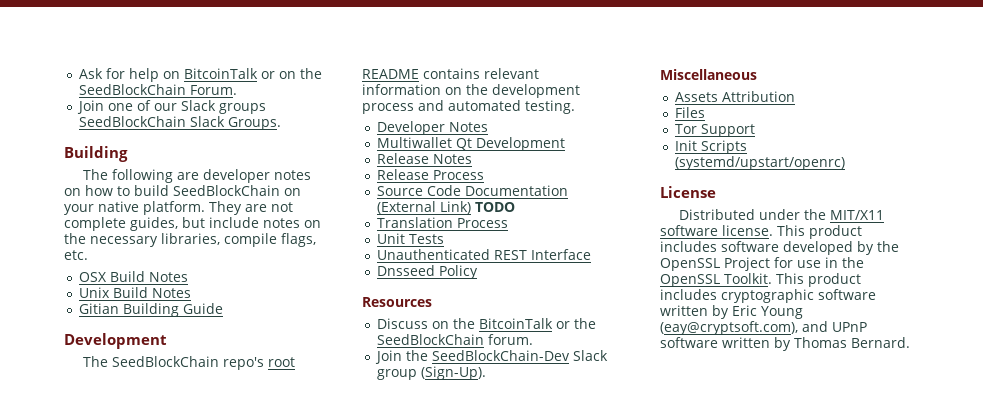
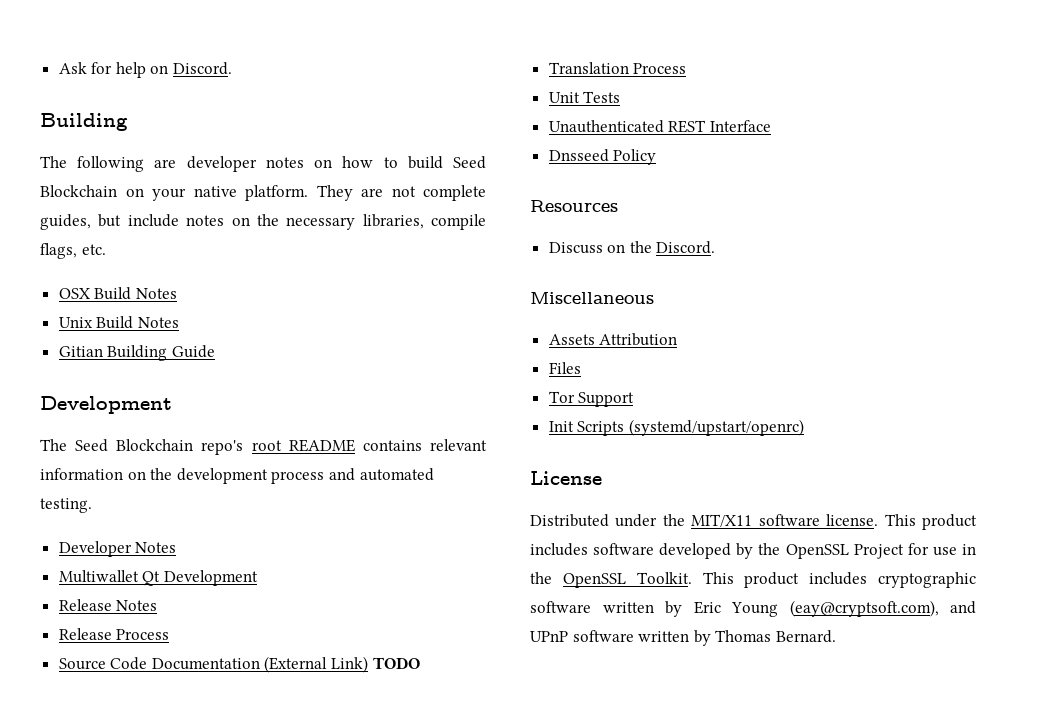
- Ask for help on BitcoinTalk or on the SeedBlockChain Forum.
- Join one of our Slack groups SeedBlockChain Slack Groups.
+ Ask for help on Discord.
- The following are developer notes on how to build SeedBlockChain on your native platform.
+ The following are developer notes on how to build Seed Blockchain on your native platform.
- The SeedBlockChain repo's root README contains relevant information on the development process and automated testing.
+ The Seed Blockchain repo's root README contains relevant information on the development process and automated testing.
- Discuss on the BitcoinTalk or the SeedBlockChain forum.
- Join the SeedBlockChain-Dev Slack group (Sign-Up).
+ Discuss on the Discord.

